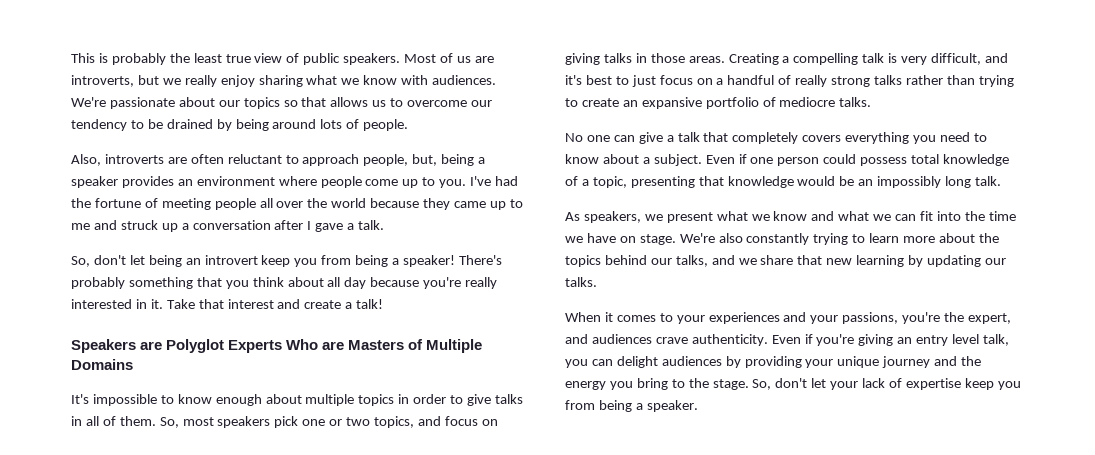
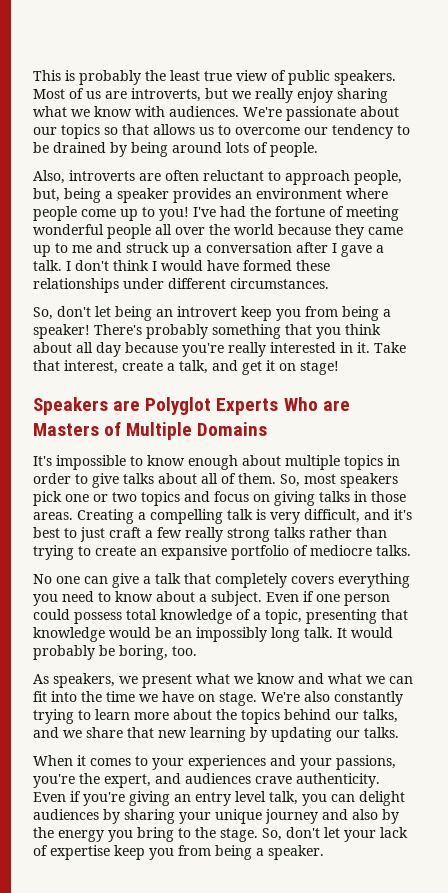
- Also, introverts are often reluctant to approach people, but, being a speaker provides an environment where people come up to you.
+ Also, introverts are often reluctant to approach people, but, being a speaker provides an environment where people come up to you!
- I've had the fortune of meeting people all over the world because they came up to me and struck up a conversation after I gave a talk.
+ I've had the fortune of meeting wonderful people all over the world because they came up to me and struck up a conversation after I gave a talk. I don't think I would have formed these relationships under different circumstances.
- Take that interest and create a talk!
+ Take that interest, create a talk, and get it on stage!
- It's impossible to know enough about multiple topics in order to give talks in all of them.
+ It's impossible to know enough about multiple topics in order to give talks about all of them.
- So, most speakers pick one or two topics, and focus on giving talks in those areas.
+ So, most speakers pick one or two topics and focus on giving talks in those areas.
- Creating a compelling talk is very difficult, and it's best to just focus on a handful of really strong talks rather than trying to create an expansive portfolio of mediocre talks.
+ Creating a compelling talk is very difficult, and it's best to just craft a few really strong talks rather than trying to create an expansive portfolio of mediocre talks.
+ It would probably be boring, too.
- Even if you're giving an entry level talk, you can delight audiences by providing your unique journey and the energy you bring to the stage.
+ Even if you're giving an entry level talk, you can delight audiences by sharing your unique journey and also by the energy you bring to the stage.

